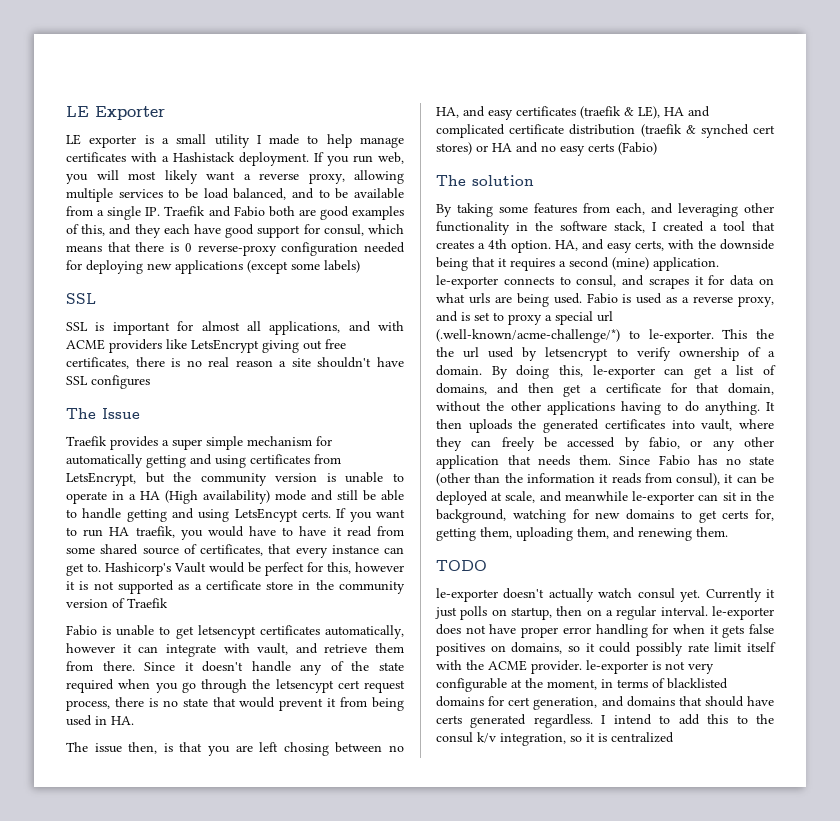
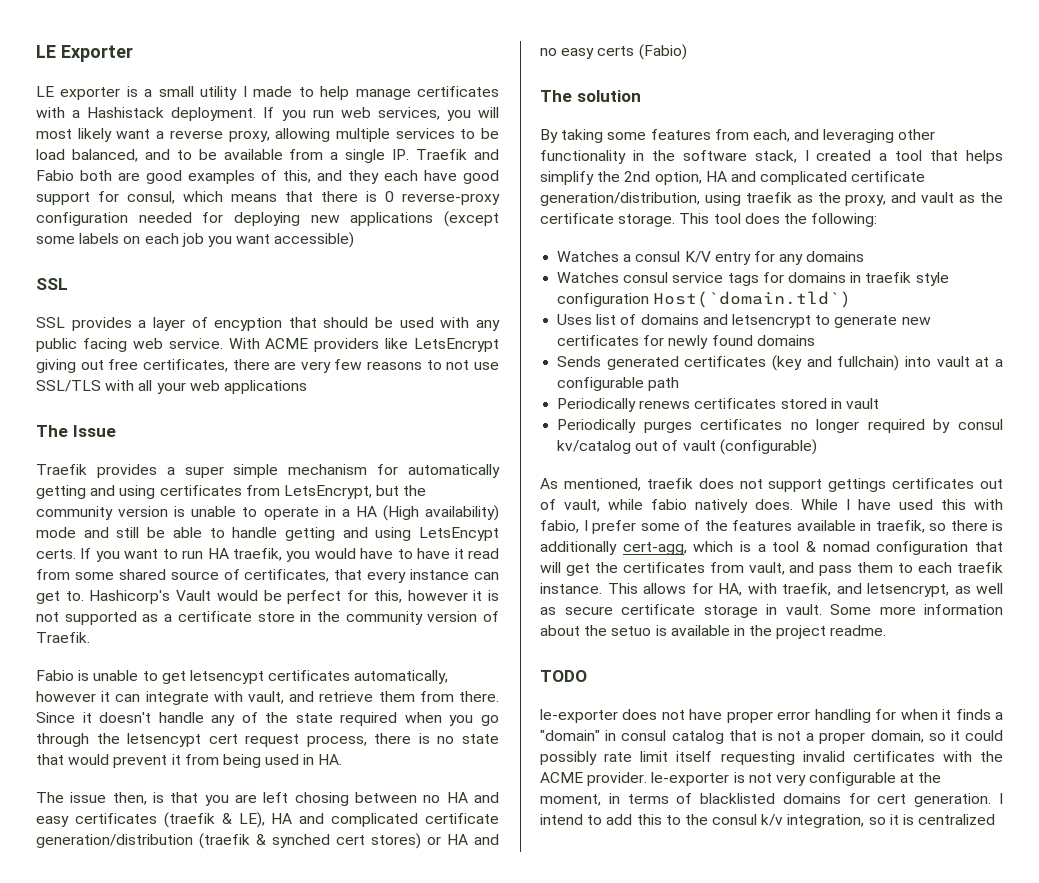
- If you run web, you will most likely want a reverse proxy, allowing multiple services to be load balanced, and to be available from a single IP. Traefik and Fabio both are good examples of this, and they each have good support for consul, which means that there is 0 reverse-proxy configuration needed for deploying new applications (except some labels)
+ If you run web services, you will most likely want a reverse proxy, allowing multiple services to be load balanced, and to be available from a single IP. Traefik and Fabio both are good examples of this, and they each have good support for consul, which means that there is 0 reverse-proxy configuration needed for deploying new applications (except some labels on each job you want accessible)
  SSL
- SSL is important for almost all applications, and with ACME providers like LetsEncrypt giving out free certificates, there is no real reason a site shouldn't have SSL configures
+ SSL provides a layer of encyption that should be used with any public facing web service. With ACME providers like LetsEncrypt giving out free certificates, there are very few reasons to not use SSL/TLS with all your web applications
- Hashicorp's Vault would be perfect for this, however it is not supported as a certificate store in the community version of Traefik
+ Hashicorp's Vault would be perfect for this, however it is not supported as a certificate store in the community version of Traefik.
- The issue then, is that you are left chosing between no HA, and easy certificates (traefik & LE), HA and complicated certificate distribution (traefik & synched cert stores) or HA and no easy certs (Fabio)
+ The issue then, is that you are left chosing between no HA and easy certificates (traefik & LE), HA and complicated certificate generation/distribution (traefik & synched cert stores) or HA and no easy certs (Fabio)
- By taking some features from each, and leveraging other functionality in the software stack, I created a tool that creates a 4th option. HA, and easy certs, with the downside being that it requires a second (mine) application. le-exporter connects to consul, and scrapes it for data on what urls are being used. Fabio is used as a reverse proxy, and is set to proxy a special url (.well-known/acme-challenge/*) to le-exporter. This the the url used by letsencrypt to verify ownership of a domain. By doing this, le-exporter can get a list of domains, and then get a certificate for that domain, without the other applications having to do anything. It then uploads the generated certificates into vault, where they can freely be accessed by fabio, or any other application that needs them. Since Fabio has no state (other than the information it reads from consul), it can be deployed at scale, and meanwhile le-exporter can sit in the background, watching for new domains to get certs for, getting them, uploading them, and renewing them.
+ By taking some features from each, and leveraging other functionality in the software stack, I created a tool that helps simplify the 2nd option, HA and complicated certificate generation/distribution, using traefik as the proxy, and vault as the certificate storage. This tool does the following:
+ Watches a consul K/V entry for any domains
+ Watches consul service tags for domains in traefik style configuration Host(`domain.tld`)
+ Uses list of domains and letsencrypt to generate new certificates for newly found domains
+ Sends generated certificates (key and fullchain) into vault at a configurable path
+ Periodically renews certificates stored in vault
+ Periodically purges certificates no longer required by consul kv/catalog out of vault (configurable)
+ As mentioned, traefik does not support gettings certificates out of vault, while fabio natively does. While I have used this with fabio, I prefer some of the features available in traefik, so there is additionally cert-agg, which is a tool & nomad configuration that will get the certificates from vault, and pass them to each traefik instance. This allows for HA, with traefik, and letsencrypt, as well as secure certificate storage in vault. Some more information about the setuo is available in the project readme.
  TODO
- le-exporter doesn't actually watch consul yet. Currently it just polls on startup, then on a regular interval. le-exporter does not have proper error handling for when it gets false positives on domains, so it could possibly rate limit itself with the ACME provider. le-exporter is not very configurable at the moment, in terms of blacklisted domains for cert generation, and domains that should have certs generated regardless.
+ le-exporter does not have proper error handling for when it finds a "domain" in consul catalog that is not a proper domain, so it could possibly rate limit itself requesting invalid certificates with the ACME provider. le-exporter is not very configurable at the moment, in terms of blacklisted domains for cert generation.

